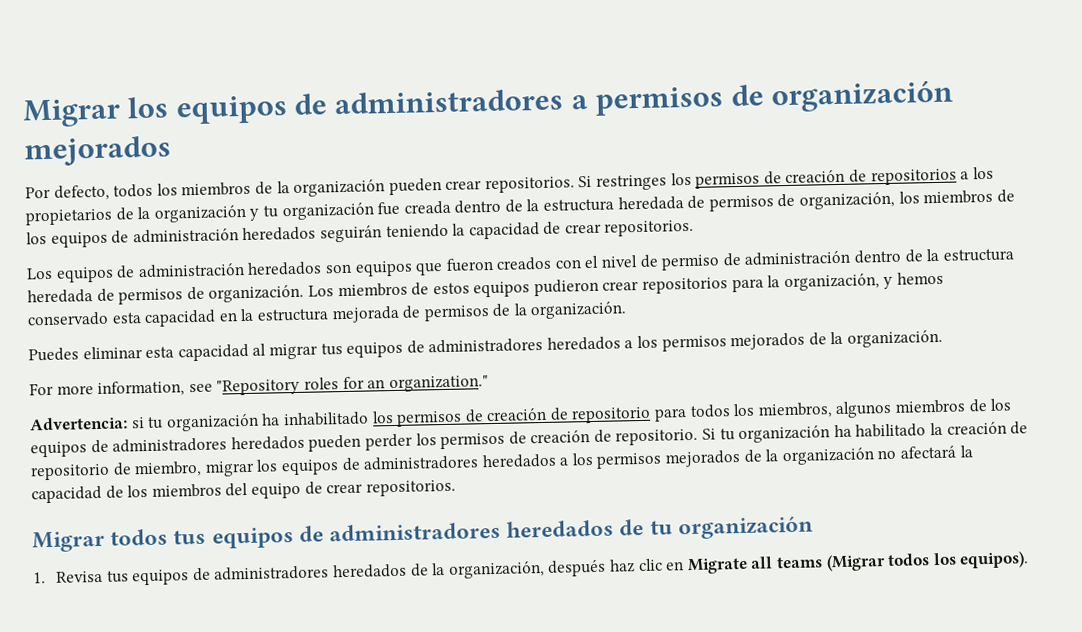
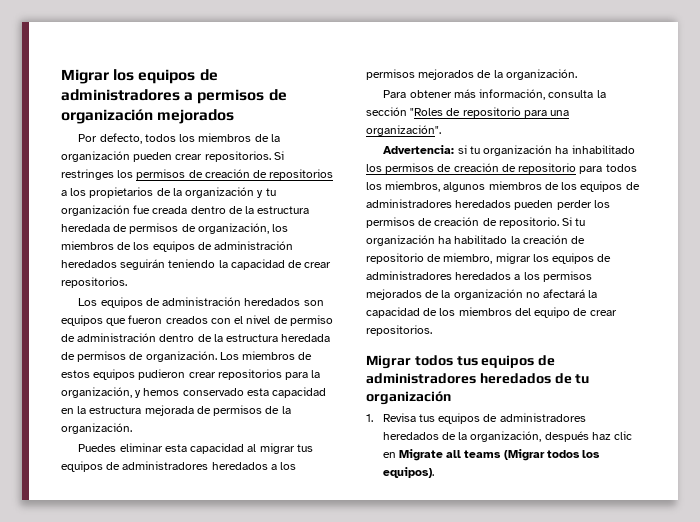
- For more information, see "Repository roles for an organization."
+ Para obtener más información, consulta la sección "Roles de repositorio para una organización".

